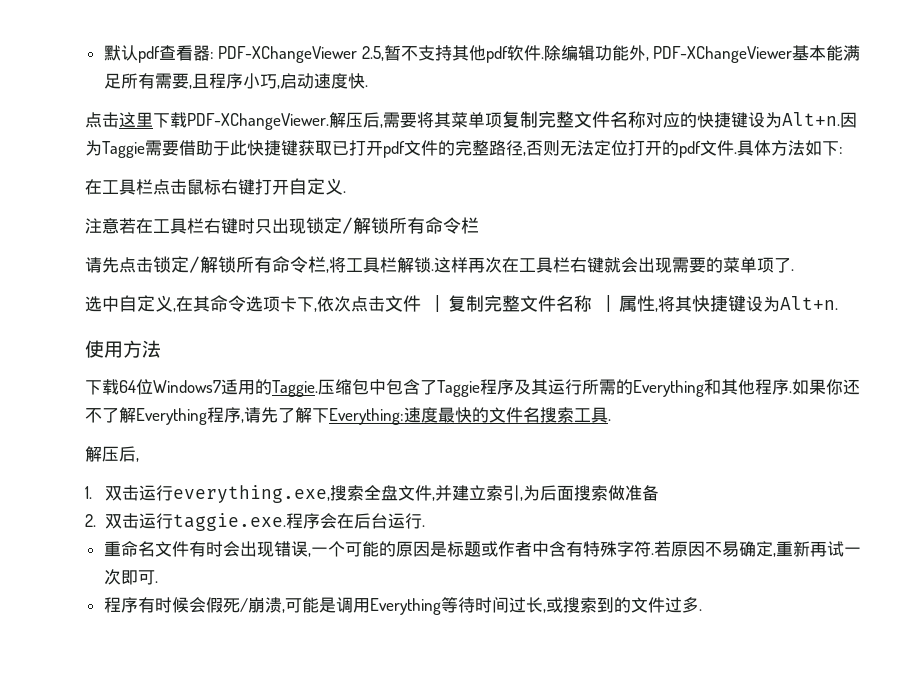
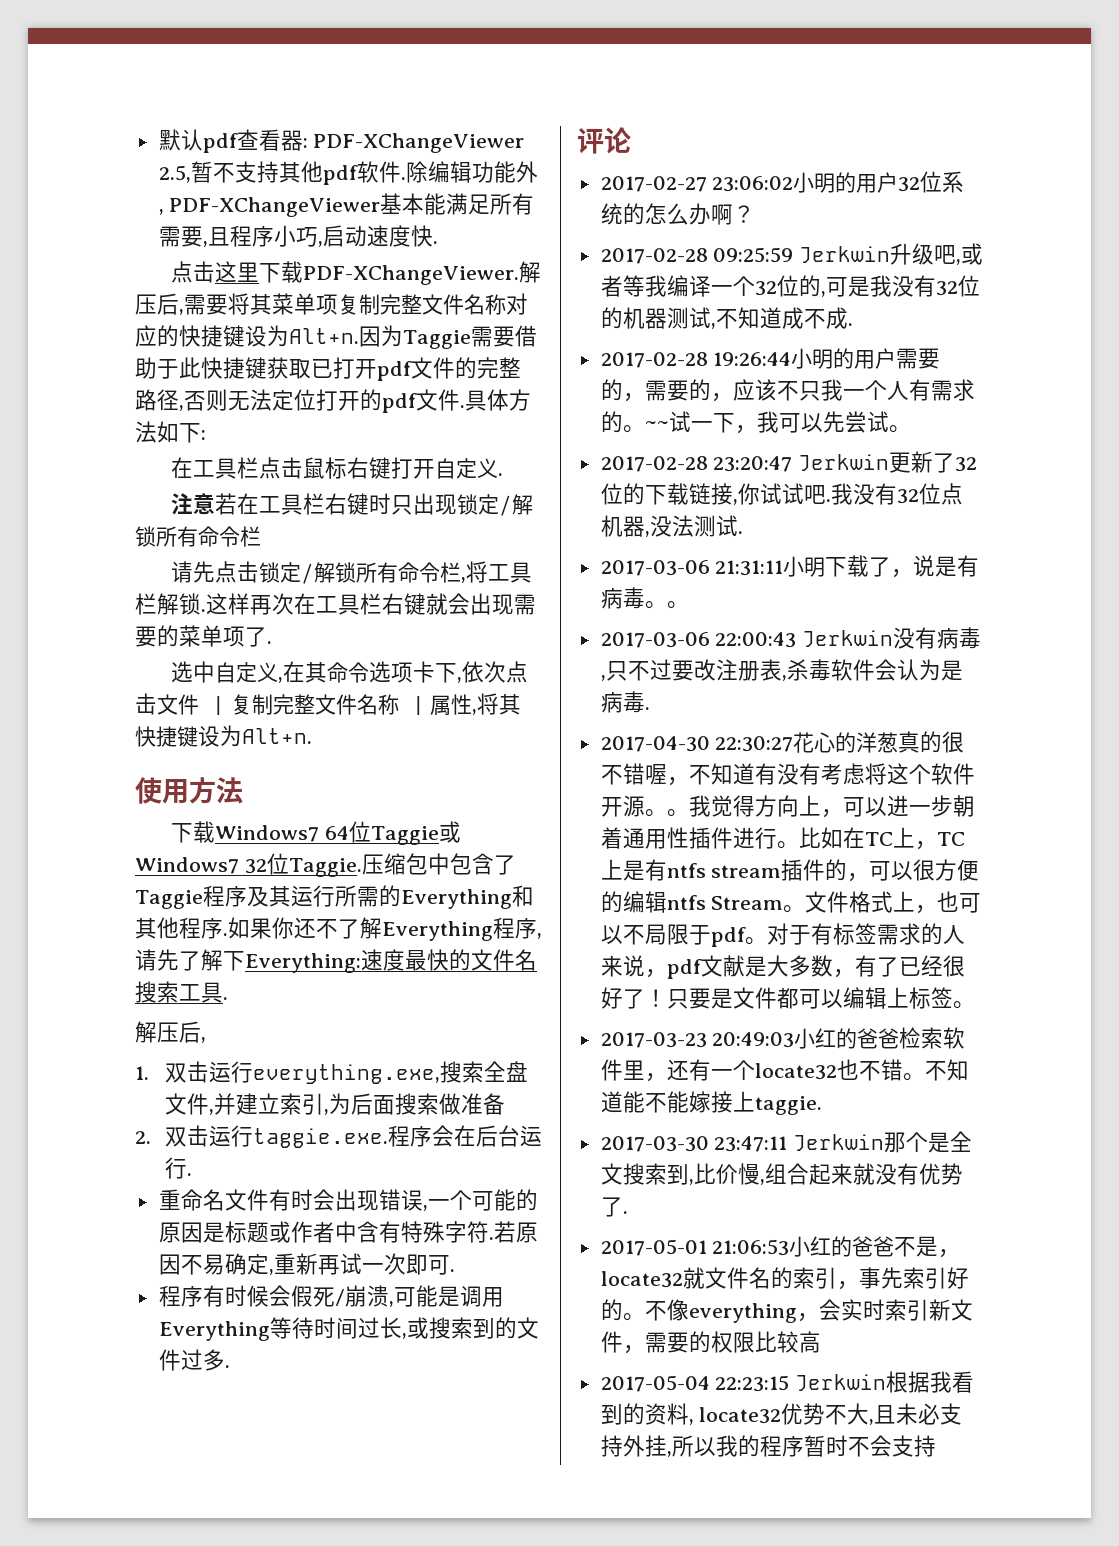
- 下载64位Windows7适用的Taggie.
+ 下载Windows7 64位Taggie或Windows7 32位Taggie.
+ 评论
+ 2017-02-27 23:06:02小明的用户32位系统的怎么办啊？
+ 2017-02-28 09:25:59 Jerkwin升级吧,或者等我编译一个32位的,可是我没有32位的机器测试,不知道成不成.
+ 2017-02-28 19:26:44小明的用户需要的，需要的，应该不只我一个人有需求的。~~试一下，我可以先尝试。
+ 2017-02-28 23:20:47 Jerkwin更新了32位的下载链接,你试试吧.我没有32位点机器,没法测试.
+ 2017-03-06 21:31:11小明下载了，说是有病毒。。
+ 2017-03-06 22:00:43 Jerkwin没有病毒,只不过要改注册表,杀毒软件会认为是病毒.
+ 2017-04-30 22:30:27花心的洋葱真的很不错喔，不知道有没有考虑将这个软件开源。。我觉得方向上，可以进一步朝着通用性插件进行。比如在TC上，TC上是有ntfs stream插件的，可以很方便的编辑ntfs Stream。文件格式上，也可以不局限于pdf。对于有标签需求的人来说，pdf文献是大多数，有了已经很好了！只要是文件都可以编辑上标签。
+ 2017-03-23 20:49:03小红的爸爸检索软件里，还有一个locate32也不错。不知道能不能嫁接上taggie.
+ 2017-03-30 23:47:11 Jerkwin那个是全文搜索到,比价慢,组合起来就没有优势了.
+ 2017-05-01 21:06:53小红的爸爸不是，locate32就文件名的索引，事先索引好的。不像everything，会实时索引新文件，需要的权限比较高
+ 2017-05-04 22:23:15 Jerkwin根据我看到的资料, locate32优势不大,且未必支持外挂,所以我的程序暂时不会支持

